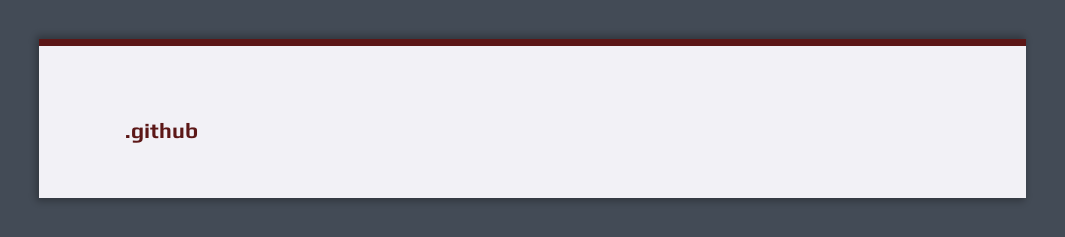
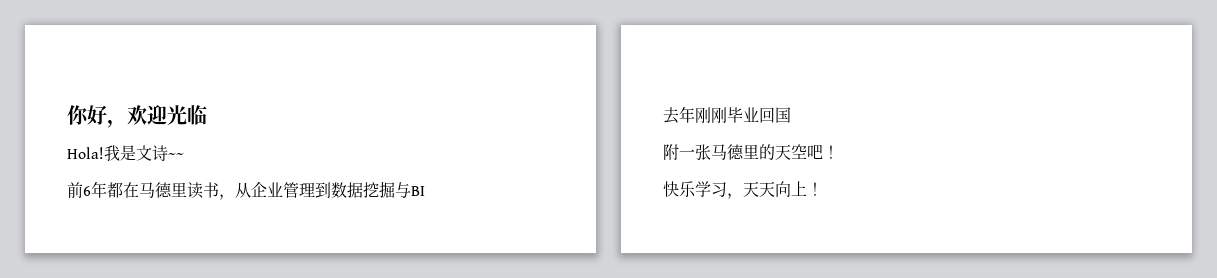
- .github
+ 你好，欢迎光临
+ Hola!我是文诗~~
+ 前6年都在马德里读书，从企业管理到数据挖掘与BI
+ 去年刚刚毕业回国
+ 附一张马德里的天空吧！
+ 快乐学习，天天向上！

